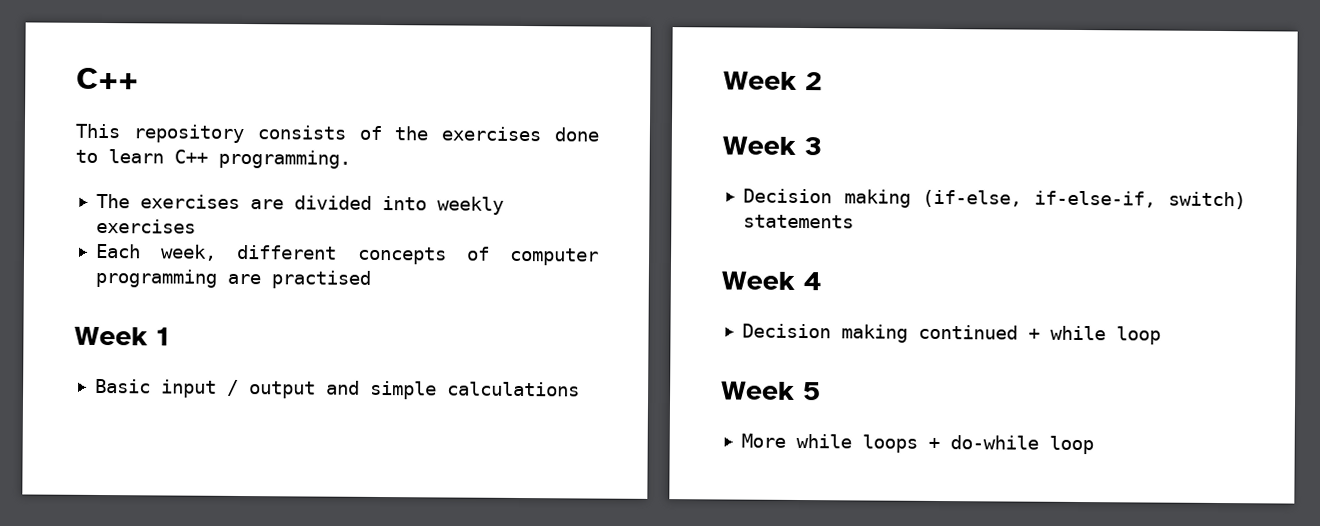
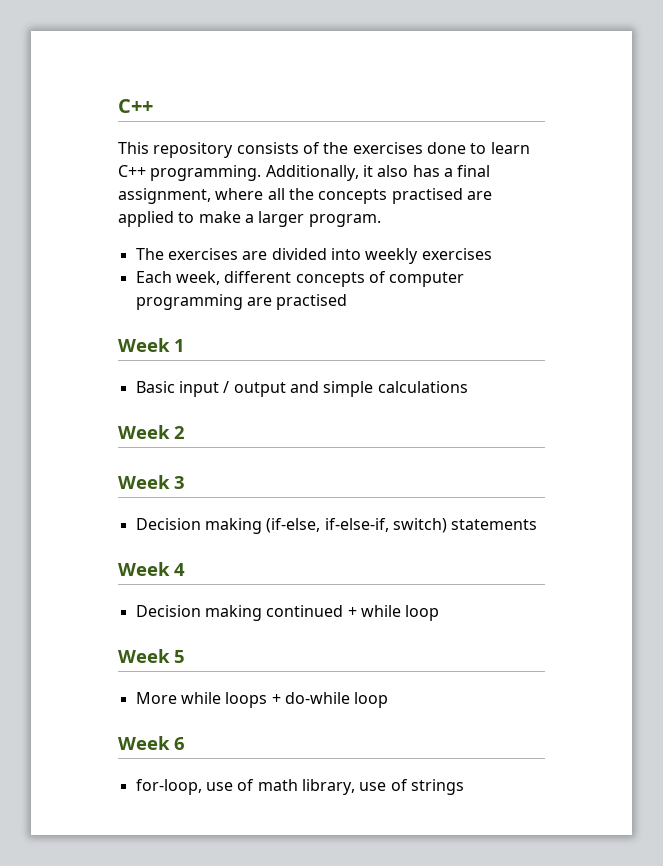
+ Additionally, it also has a final assignment, where all the concepts practised are applied to make a larger program.
+ Week 6
+ for-loop, use of math library, use of strings

